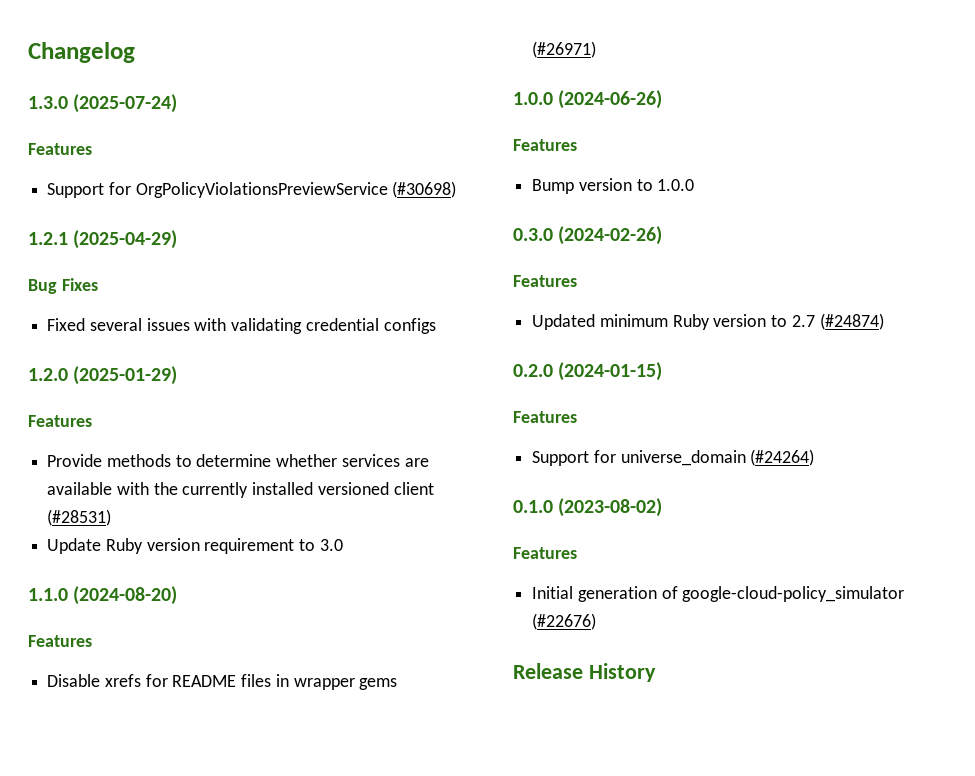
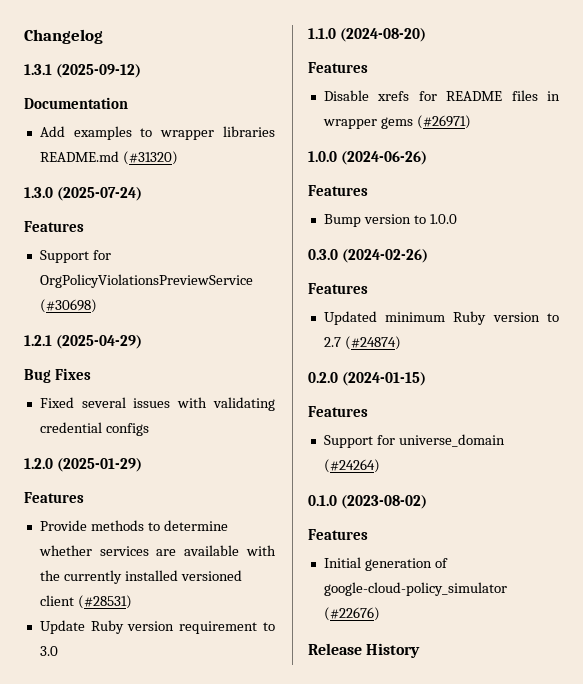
+ 1.3.1 (2025-09-12)
+ Documentation
+ Add examples to wrapper libraries README.md (#31320)

